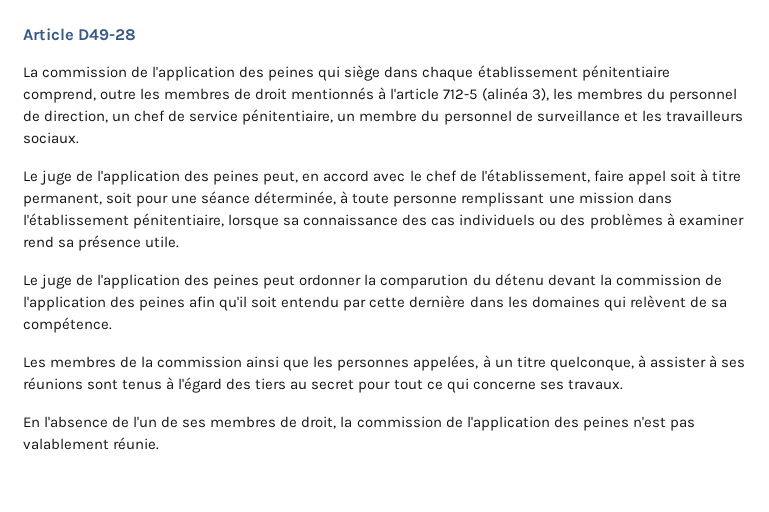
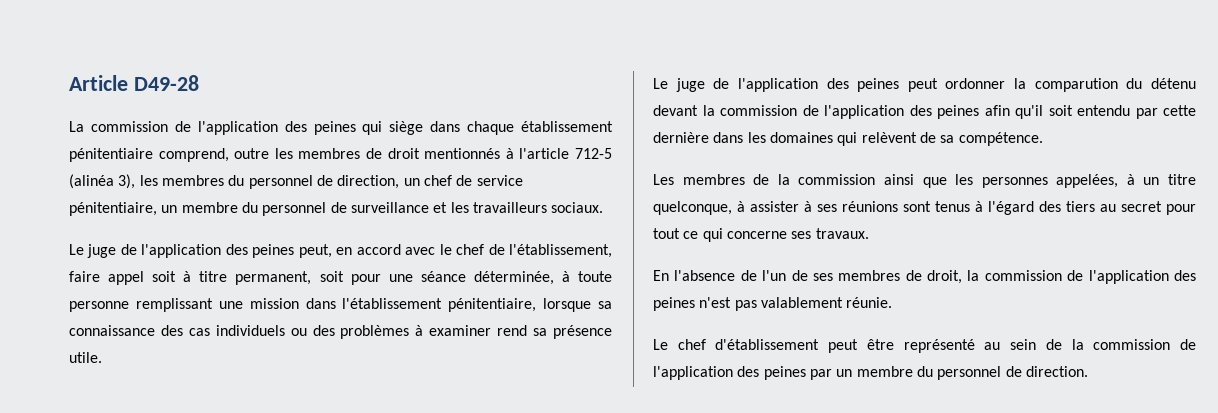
+ Le chef d'établissement peut être représenté au sein de la commission de l'application des peines par un membre du personnel de direction.

